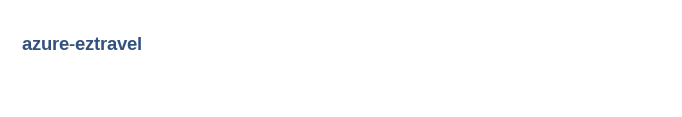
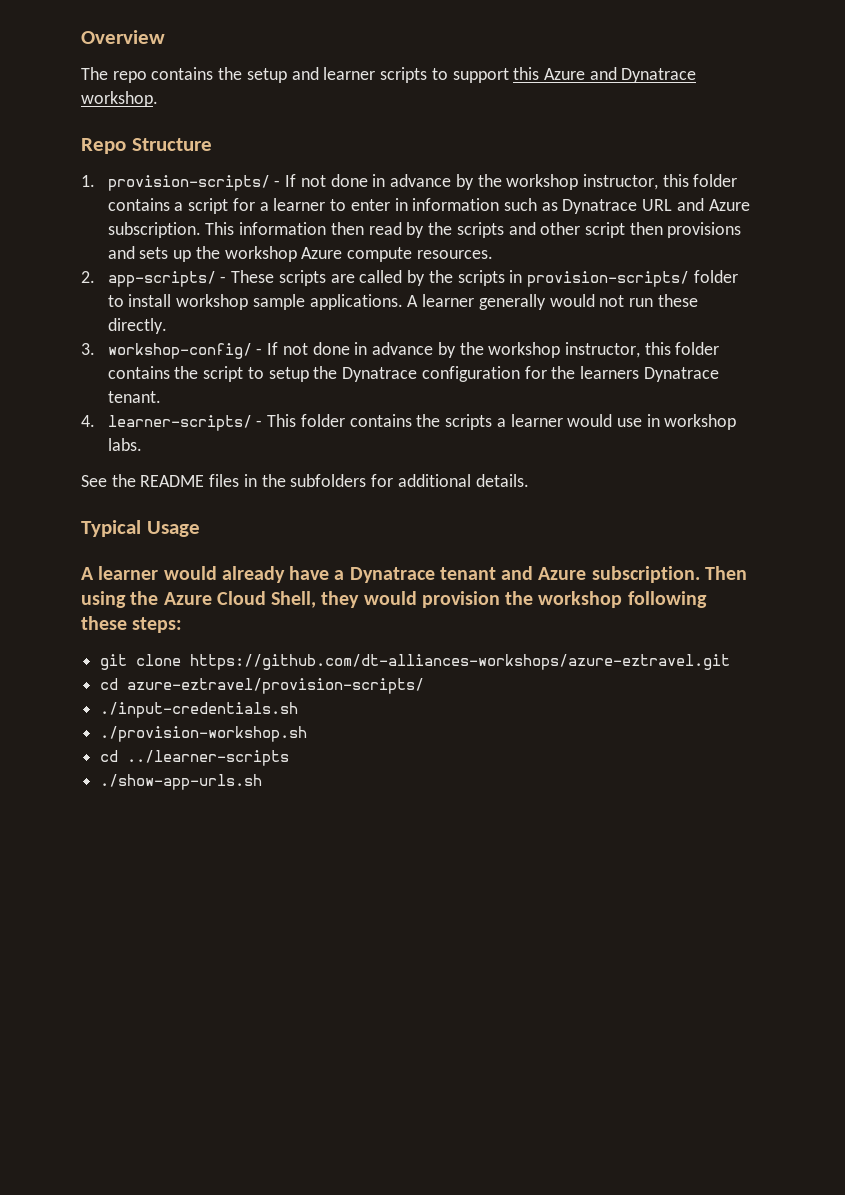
- azure-eztravel
+ Overview
+ The repo contains the setup and learner scripts to support this Azure and Dynatrace workshop.
+ Repo Structure
+ 1. provision-scripts/ - If not done in advance by the workshop instructor, this folder contains a script for a learner to enter in information such as Dynatrace URL and Azure subscription. This information then read by the scripts and other script then provisions and sets up the workshop Azure compute resources.
+ 2. app-scripts/ - These scripts are called by the scripts in provision-scripts/ folder to install workshop sample applications. A learner generally would not run these directly.
+ 3. workshop-config/ - If not done in advance by the workshop instructor, this folder contains the script to setup the Dynatrace configuration for the learners Dynatrace tenant.
+ 4. learner-scripts/ - This folder contains the scripts a learner would use in workshop labs.
+ See the README files in the subfolders for additional details.
+ Typical Usage
+ A learner would already have a Dynatrace tenant and Azure subscription. Then using the Azure Cloud Shell, they would provision the workshop following these steps:
+ git clone https://github.com/dt-alliances-workshops/azure-eztravel.git
+ cd azure-eztravel/provision-scripts/
+ ./input-credentials.sh
+ ./provision-workshop.sh
+ cd ../learner-scripts
+ ./show-app-urls.sh

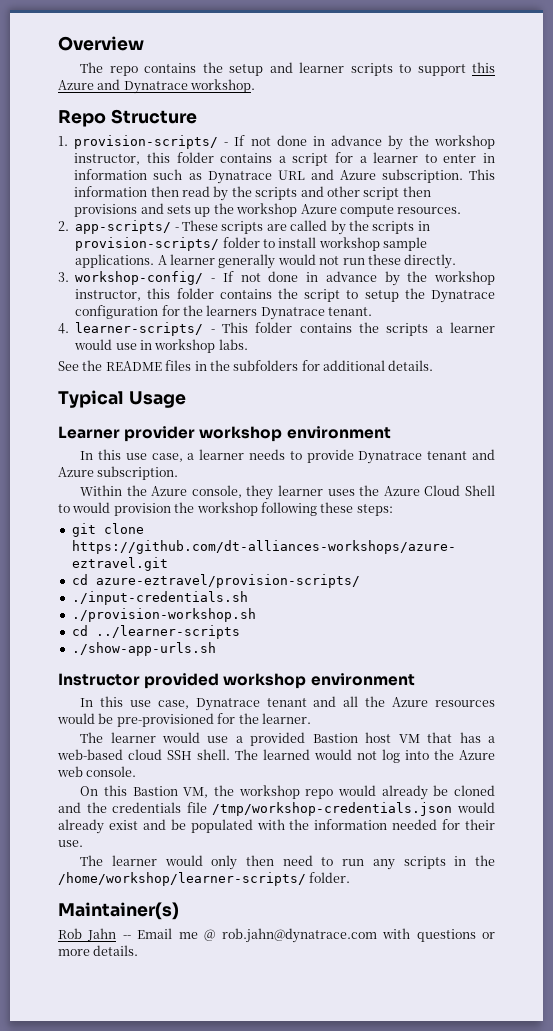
- A learner would already have a Dynatrace tenant and Azure subscription. Then using the Azure Cloud Shell, they would provision the workshop following these steps:
+ Learner provider workshop environment
+ In this use case, a learner needs to provide Dynatrace tenant and Azure subscription.
+ Within the Azure console, they learner uses the Azure Cloud Shell to would provision the workshop following these steps:
+ Instructor provided workshop environment
+ In this use case, Dynatrace tenant and all the Azure resources would be pre-provisioned for the learner.
+ The learner would use a provided Bastion host VM that has a web-based cloud SSH shell. The learned would not log into the Azure web console.
+ On this Bastion VM, the workshop repo would already be cloned and the credentials file /tmp/workshop-credentials.json would already exist and be populated with the information needed for their use.
+ The learner would only then need to run any scripts in the /home/workshop/learner-scripts/ folder.
+ Maintainer(s)
+ Rob Jahn -- Email me @ rob.jahn@dynatrace.com with questions or more details.

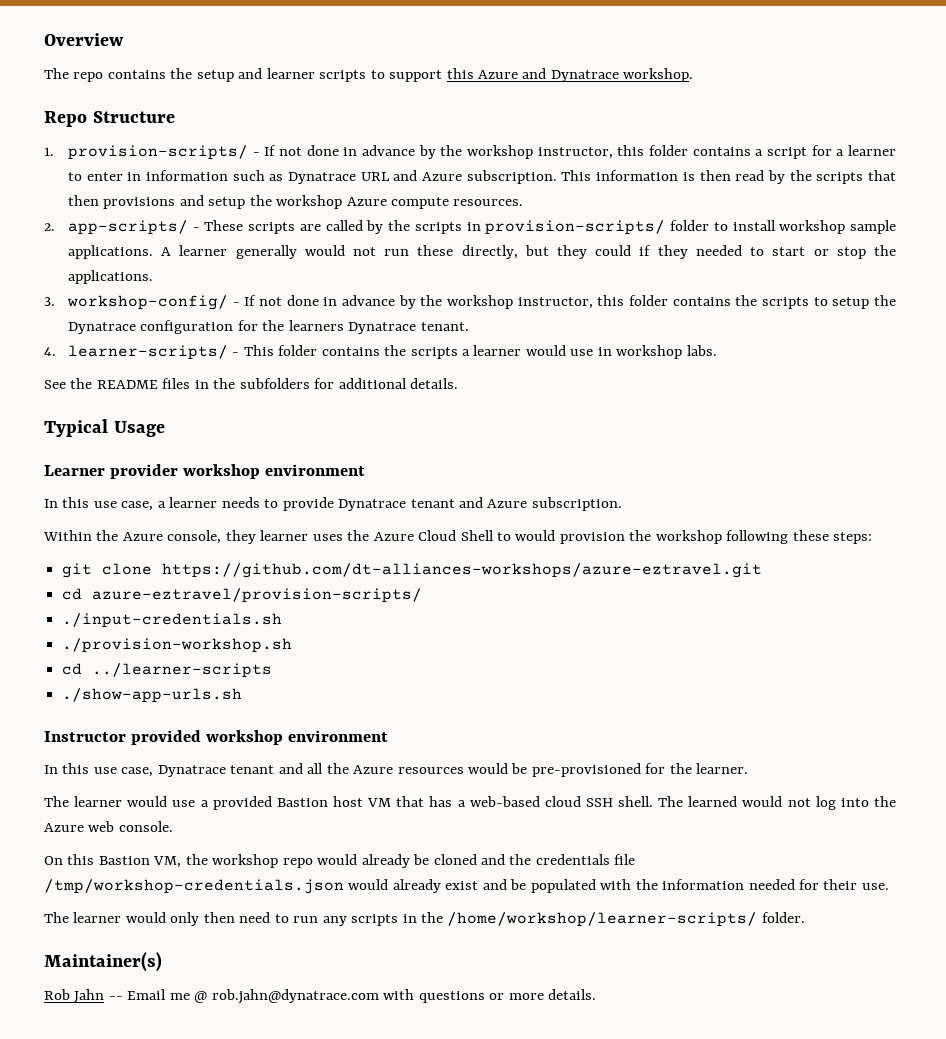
- This information then read by the scripts and other script then provisions and sets up the workshop Azure compute resources.
+ This information is then read by the scripts that then provisions and setup the workshop Azure compute resources.
- A learner generally would not run these directly.
+ A learner generally would not run these directly, but they could if they needed to start or stop the applications.
- 3. workshop-config/ - If not done in advance by the workshop instructor, this folder contains the script to setup the Dynatrace configuration for the learners Dynatrace tenant.
+ 3. workshop-config/ - If not done in advance by the workshop instructor, this folder contains the scripts to setup the Dynatrace configuration for the learners Dynatrace tenant.

